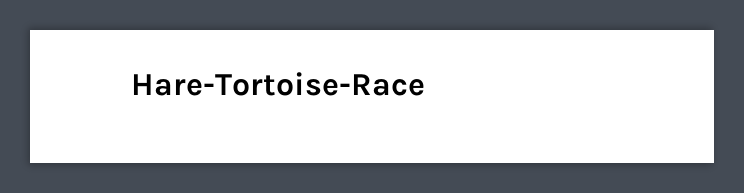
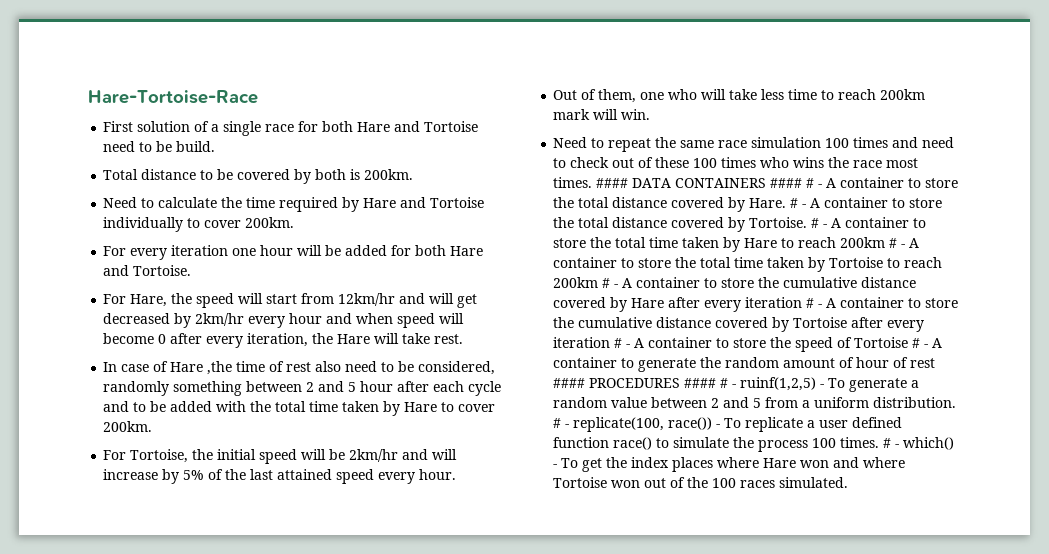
+ First solution of a single race for both Hare and Tortoise need to be build.
+ Total distance to be covered by both is 200km.
+ Need to calculate the time required by Hare and Tortoise individually to cover 200km.
+ For every iteration one hour will be added for both Hare and Tortoise.
+ For Hare, the speed will start from 12km/hr and will get decreased by 2km/hr every hour and when speed will become 0 after every iteration, the Hare will take rest.
+ In case of Hare ,the time of rest also need to be considered, randomly something between 2 and 5 hour after each cycle and to be added with the total time taken by Hare to cover 200km.
+ For Tortoise, the initial speed will be 2km/hr and will increase by 5% of the last attained speed every hour.
+ Out of them, one who will take less time to reach 200km mark will win.
+ Need to repeat the same race simulation 100 times and need to check out of these 100 times who wins the race most times. #### DATA CONTAINERS #### # - A container to store the total distance covered by Hare. # - A container to store the total distance covered by Tortoise. # - A container to store the total time taken by Hare to reach 200km # - A container to store the total time taken by Tortoise to reach 200km # - A container to store the cumulative distance covered by Hare after every iteration # - A container to store the cumulative distance covered by Tortoise after every iteration # - A container to store the speed of Tortoise # - A container to generate the random amount of hour of rest #### PROCEDURES #### # - ruinf(1,2,5) - To generate a random value between 2 and 5 from a uniform distribution. # - replicate(100, race()) - To replicate a user defined function race() to simulate the process 100 times. # - which() - To get the index places where Hare won and where Tortoise won out of the 100 races simulated.

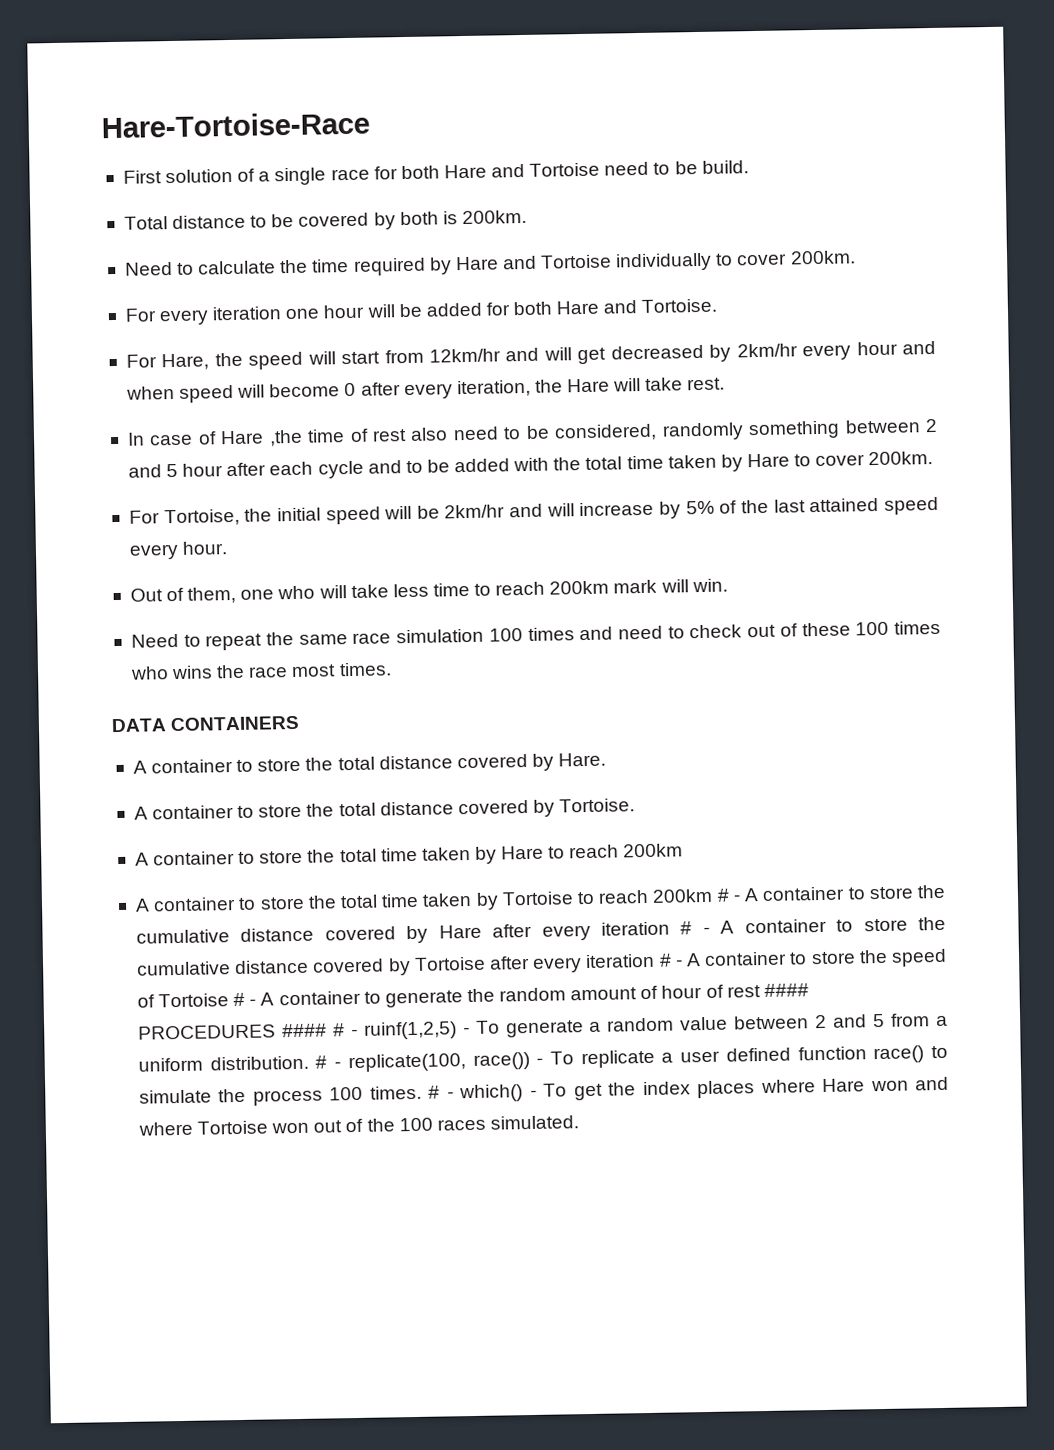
- Need to repeat the same race simulation 100 times and need to check out of these 100 times who wins the race most times. #### DATA CONTAINERS #### # - A container to store the total distance covered by Hare. # - A container to store the total distance covered by Tortoise. # - A container to store the total time taken by Hare to reach 200km # - A container to store the total time taken by Tortoise to reach 200km # - A container to store the cumulative distance covered by Hare after every iteration # - A container to store the cumulative distance covered by Tortoise after every iteration # - A container to store the speed of Tortoise # - A container to generate the random amount of hour of rest #### PROCEDURES #### # - ruinf(1,2,5) - To generate a random value between 2 and 5 from a uniform distribution.
+ Need to repeat the same race simulation 100 times and need to check out of these 100 times who wins the race most times.
+ DATA CONTAINERS
+ A container to store the total distance covered by Hare.
+ A container to store the total distance covered by Tortoise.
+ A container to store the total time taken by Hare to reach 200km
+ A container to store the total time taken by Tortoise to reach 200km # - A container to store the cumulative distance covered by Hare after every iteration # - A container to store the cumulative distance covered by Tortoise after every iteration # - A container to store the speed of Tortoise # - A container to generate the random amount of hour of rest #### PROCEDURES #### # - ruinf(1,2,5) - To generate a random value between 2 and 5 from a uniform distribution.

